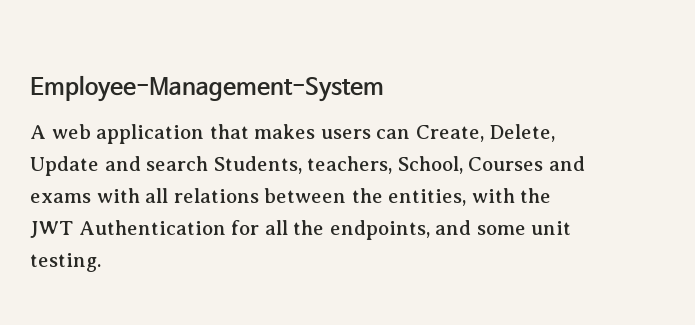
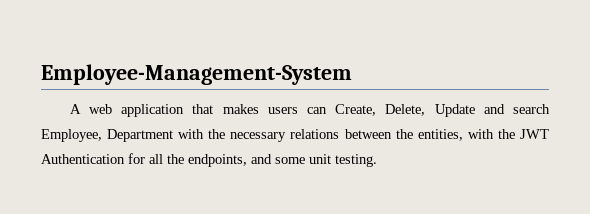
- A web application that makes users can Create, Delete, Update and search Students, teachers, School, Courses and exams with all relations between the entities, with the JWT Authentication for all the endpoints, and some unit testing.
+ A web application that makes users can Create, Delete, Update and search Employee, Department with the necessary relations between the entities, with the JWT Authentication for all the endpoints, and some unit testing.

